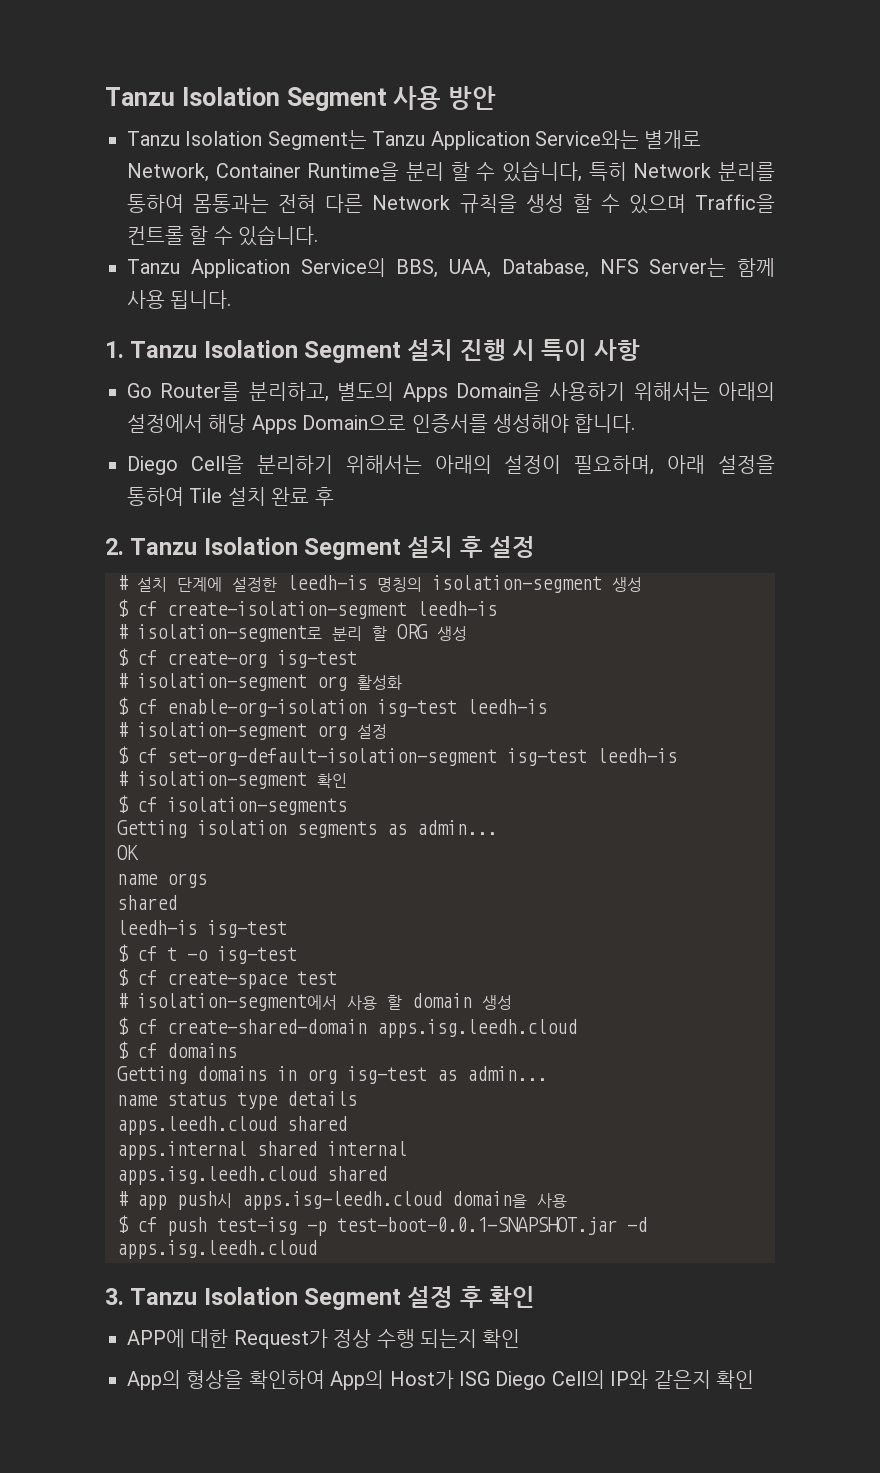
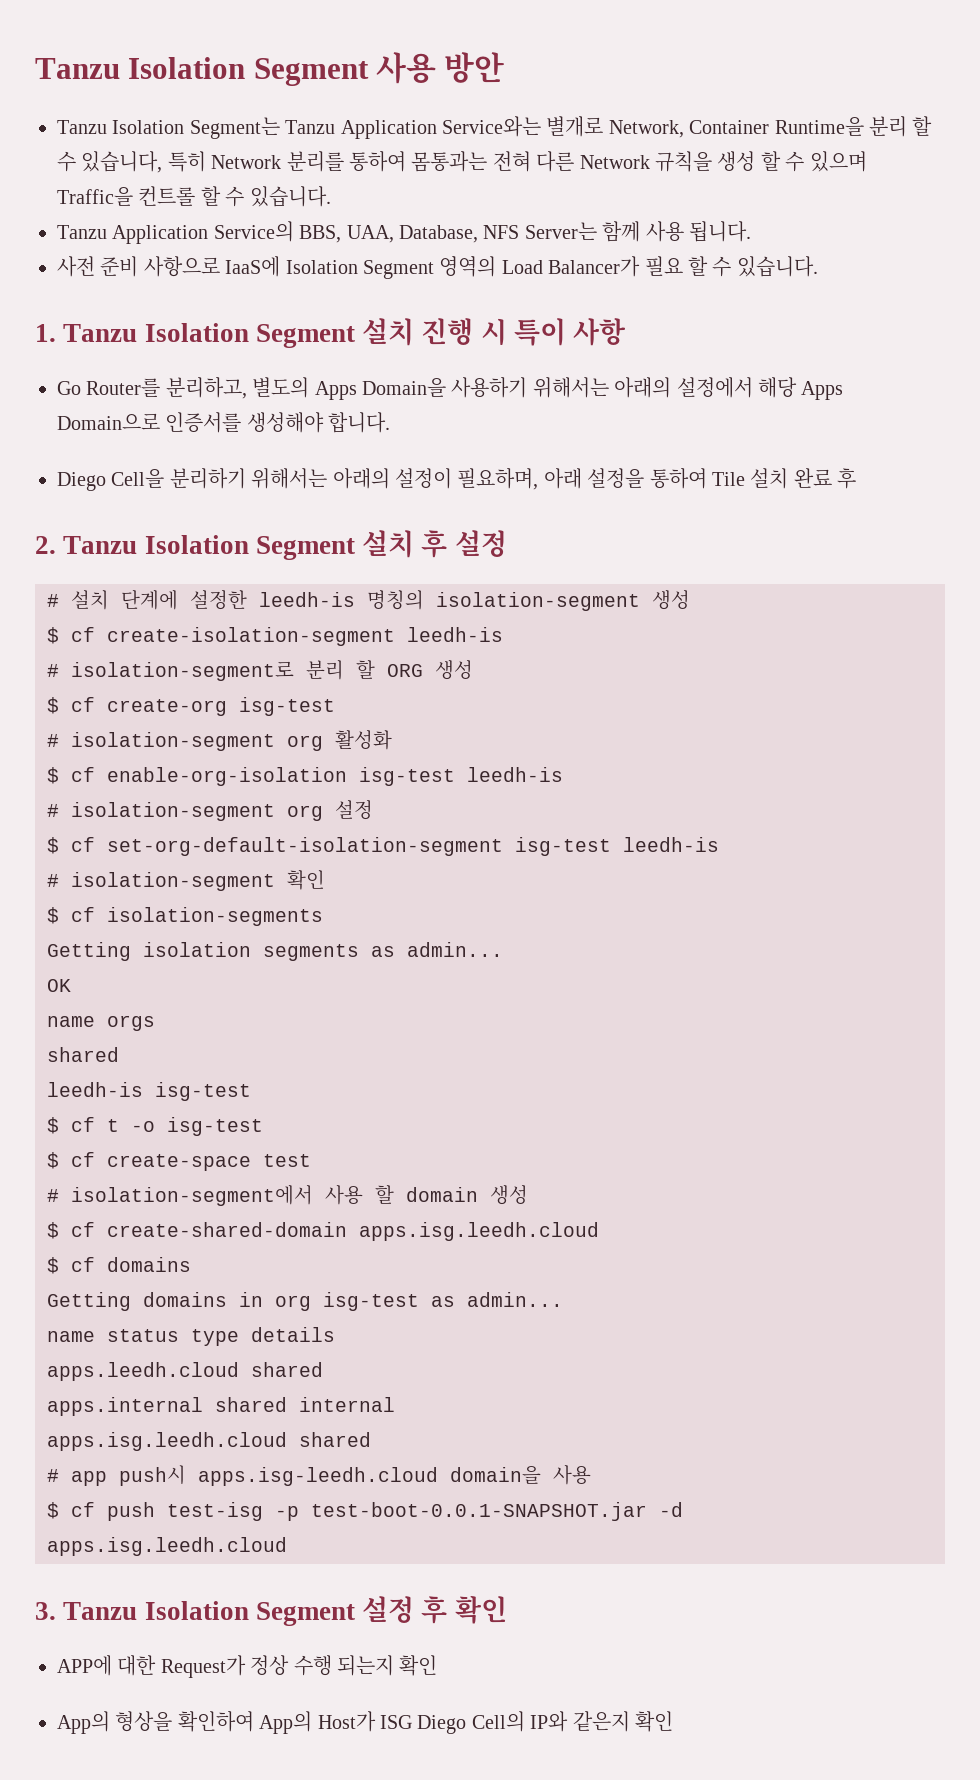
+ 사전 준비 사항으로 IaaS에 Isolation Segment 영역의 Load Balancer가 필요 할 수 있습니다.

